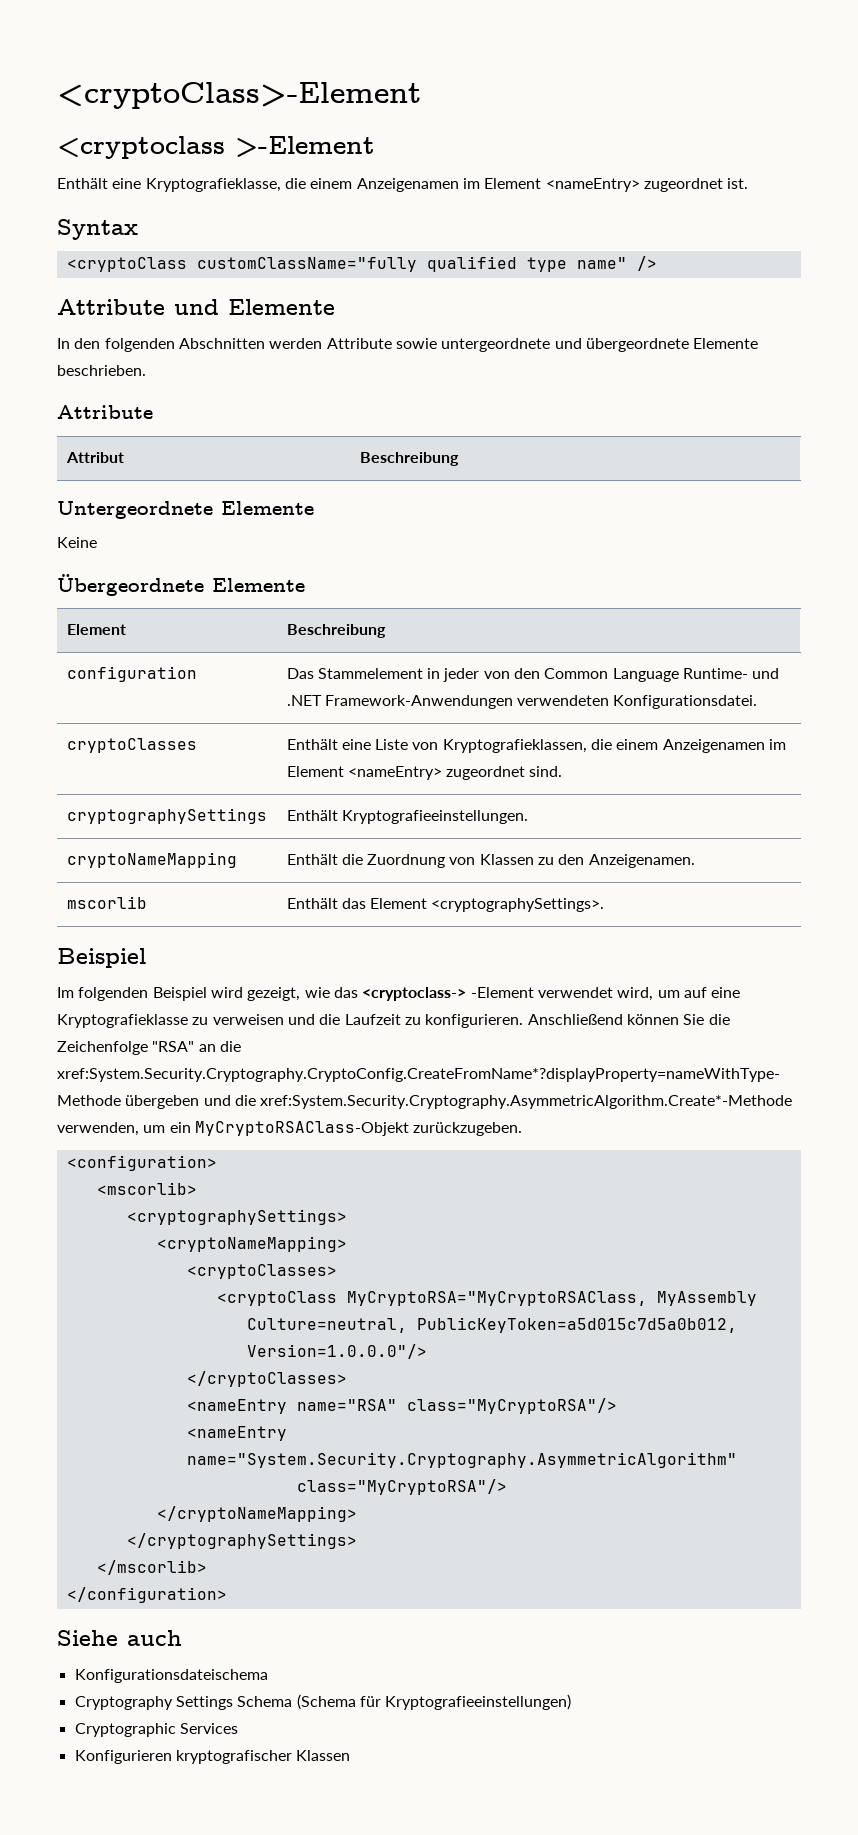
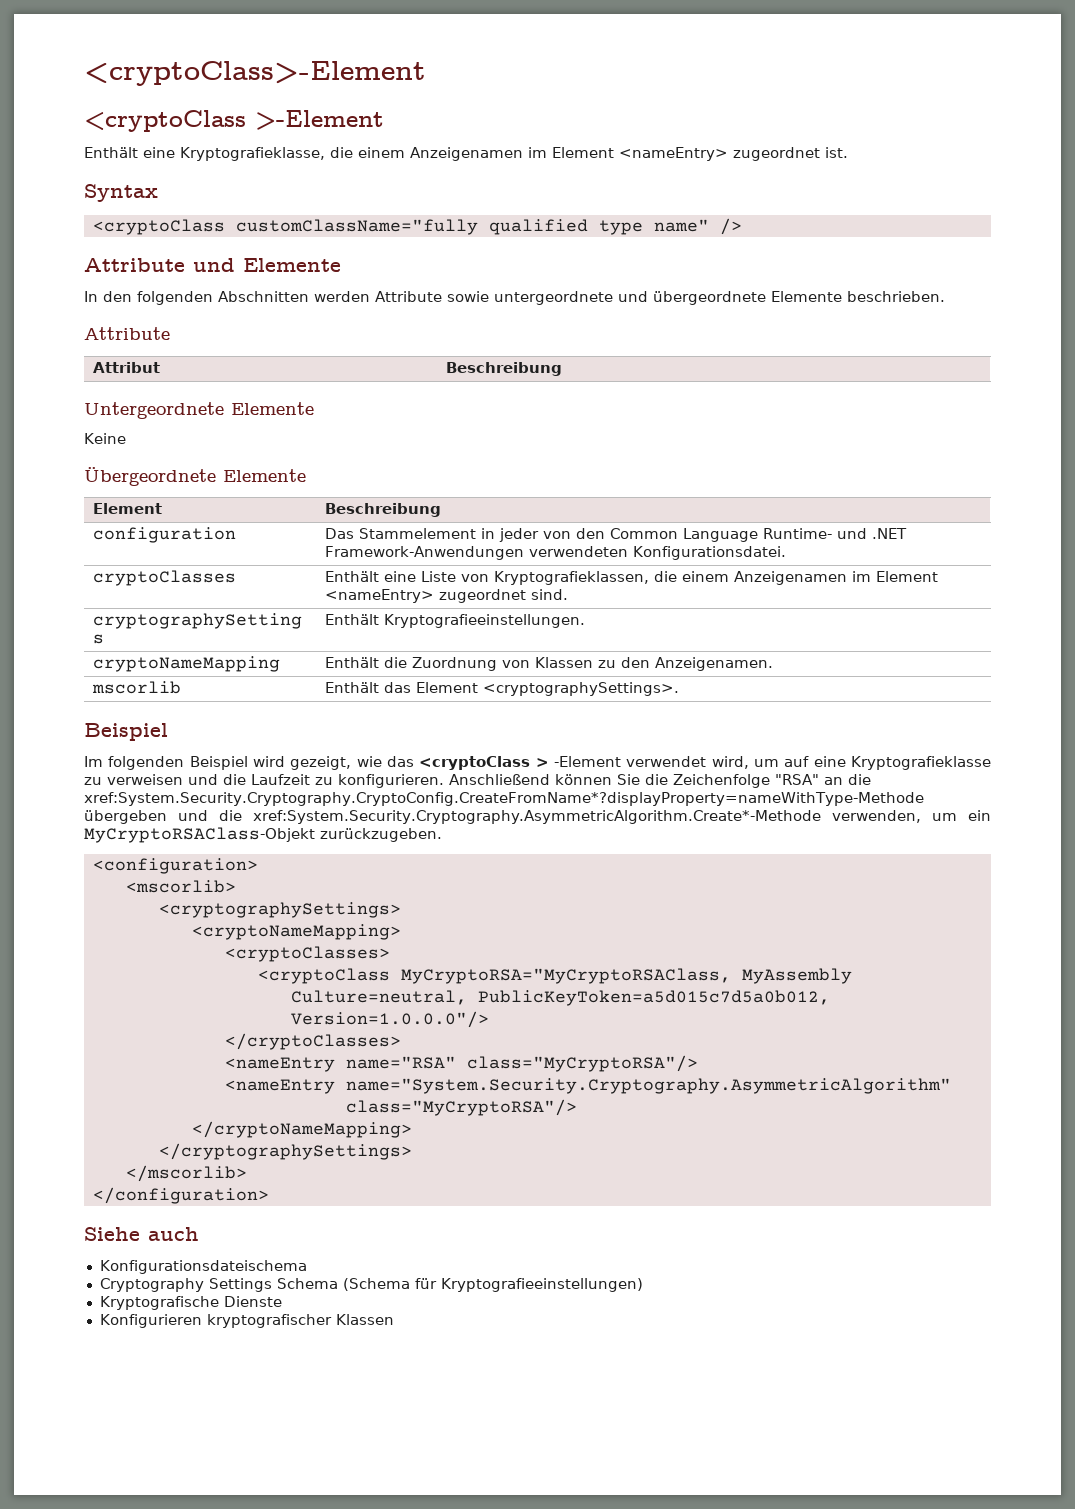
- <cryptoclass >-Element
+ <cryptoClass >-Element
- Im folgenden Beispiel wird gezeigt, wie das <cryptoclass-> -Element verwendet wird, um auf eine Kryptografieklasse zu verweisen und die Laufzeit zu konfigurieren.
+ Im folgenden Beispiel wird gezeigt, wie das <cryptoClass > -Element verwendet wird, um auf eine Kryptografieklasse zu verweisen und die Laufzeit zu konfigurieren.
- Cryptographic Services
+ Kryptografische Dienste

